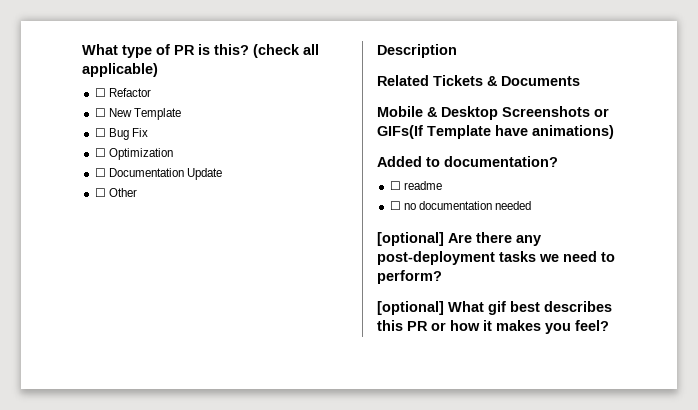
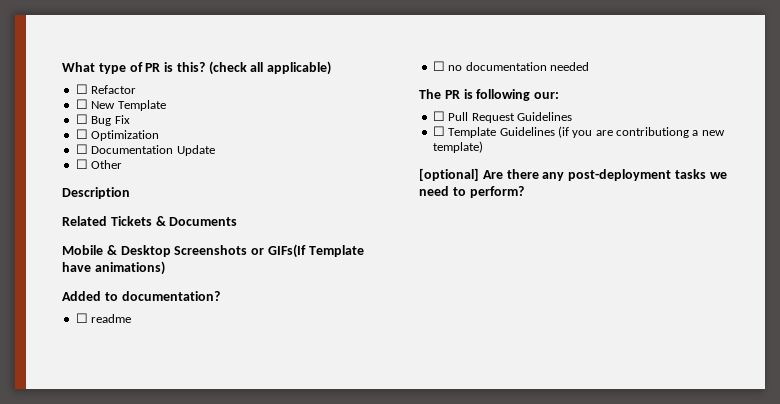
+ The PR is following our:
+ ☐ Pull Request Guidelines
+ ☐ Template Guidelines (if you are contributiong a new template)
- [optional] What gif best describes this PR or how it makes you feel?

